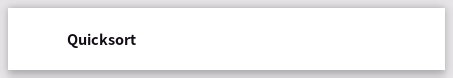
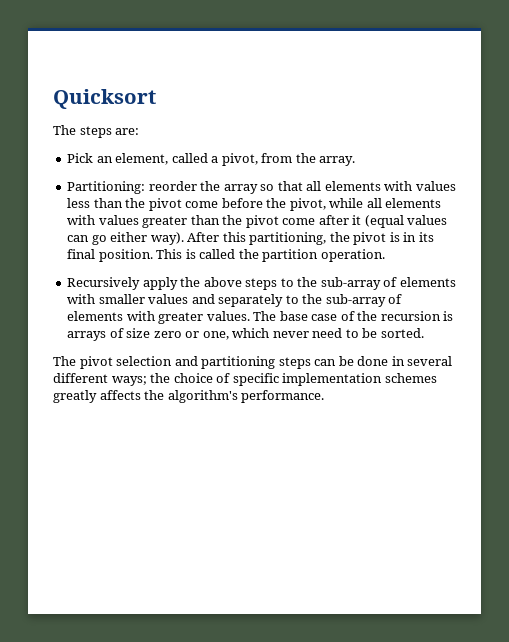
+ The steps are:
+ Pick an element, called a pivot, from the array.
+ Partitioning: reorder the array so that all elements with values less than the pivot come before the pivot, while all elements with values greater than the pivot come after it (equal values can go either way). After this partitioning, the pivot is in its final position. This is called the partition operation.
+ Recursively apply the above steps to the sub-array of elements with smaller values and separately to the sub-array of elements with greater values. The base case of the recursion is arrays of size zero or one, which never need to be sorted.
+ The pivot selection and partitioning steps can be done in several different ways; the choice of specific implementation schemes greatly affects the algorithm's performance.

